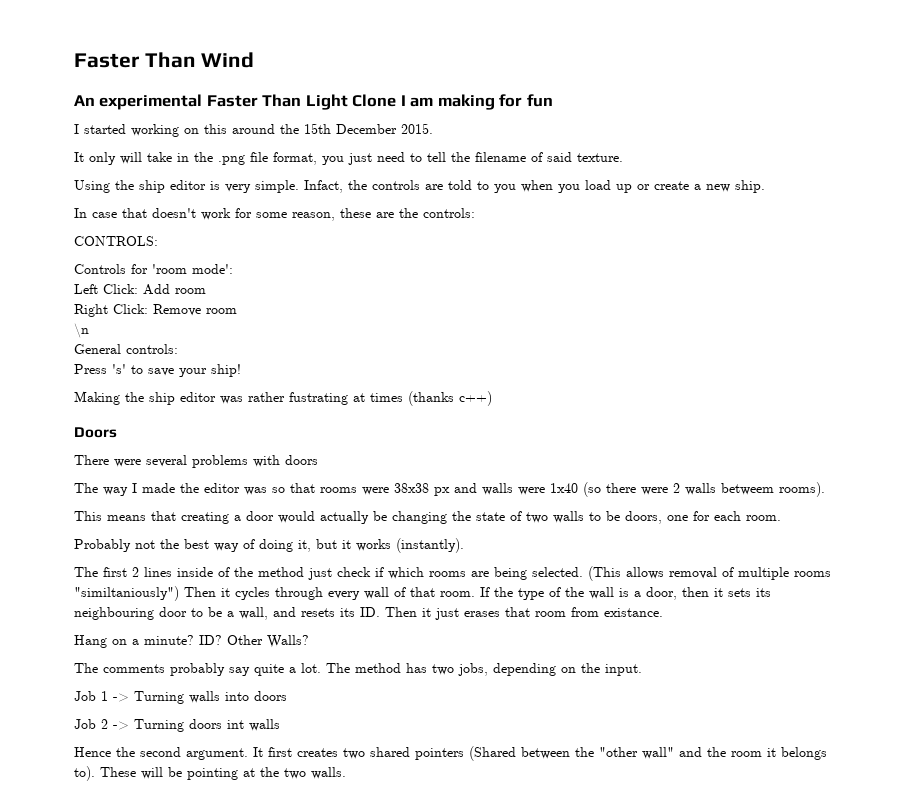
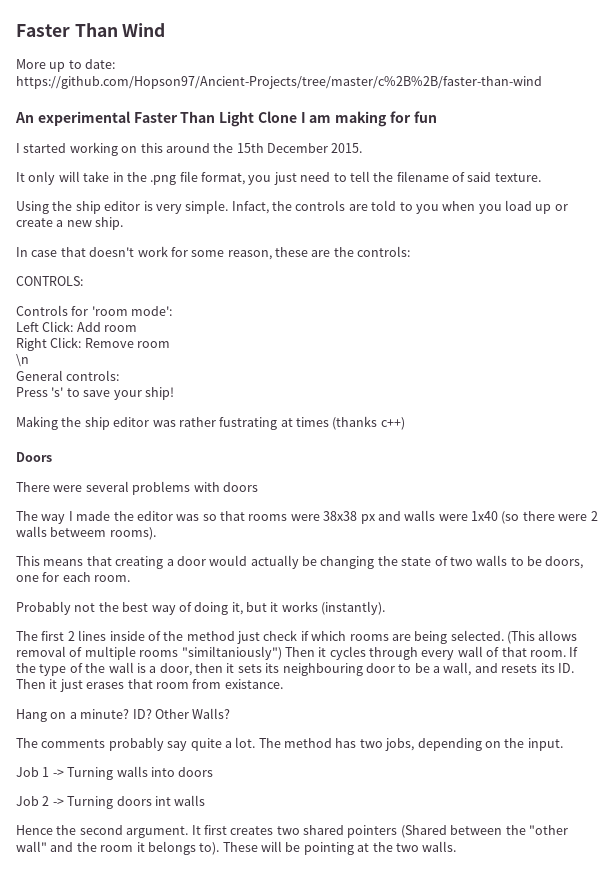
+ More up to date: https://github.com/Hopson97/Ancient-Projects/tree/master/c%2B%2B/faster-than-wind

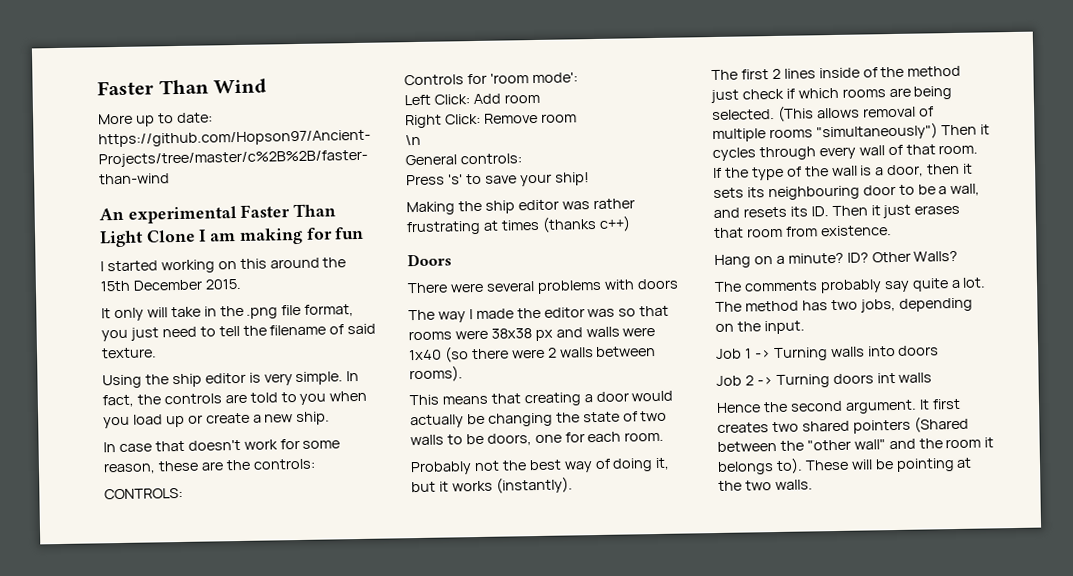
- Infact, the controls are told to you when you load up or create a new ship.
+ In fact, the controls are told to you when you load up or create a new ship.
- Making the ship editor was rather fustrating at times (thanks c++)
+ Making the ship editor was rather frustrating at times (thanks c++)
- The way I made the editor was so that rooms were 38x38 px and walls were 1x40 (so there were 2 walls betweem rooms).
+ The way I made the editor was so that rooms were 38x38 px and walls were 1x40 (so there were 2 walls between rooms).
- (This allows removal of multiple rooms "similtaniously") Then it cycles through every wall of that room.
+ (This allows removal of multiple rooms "simultaneously") Then it cycles through every wall of that room.
- If the type of the wall is a door, then it sets its neighbouring door to be a wall, and resets its ID. Then it just erases that room from existance.
+ If the type of the wall is a door, then it sets its neighbouring door to be a wall, and resets its ID. Then it just erases that room from existence.

